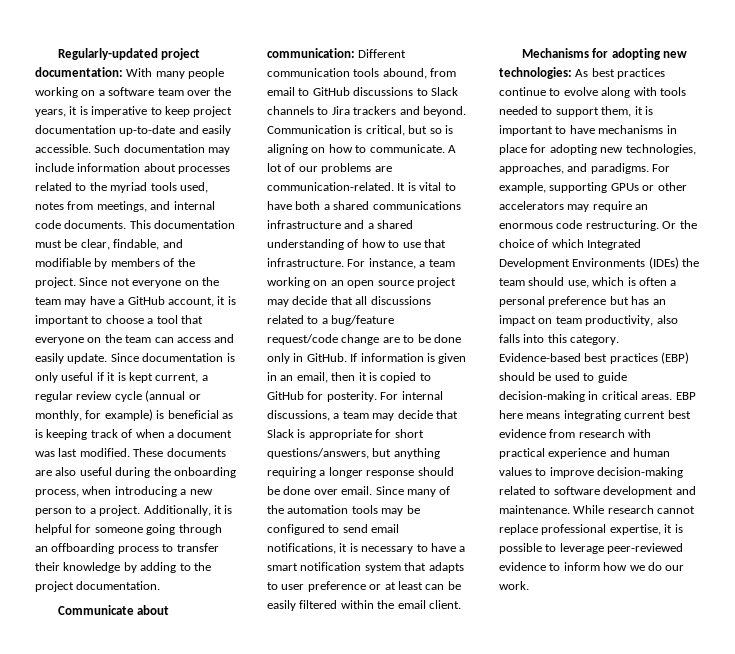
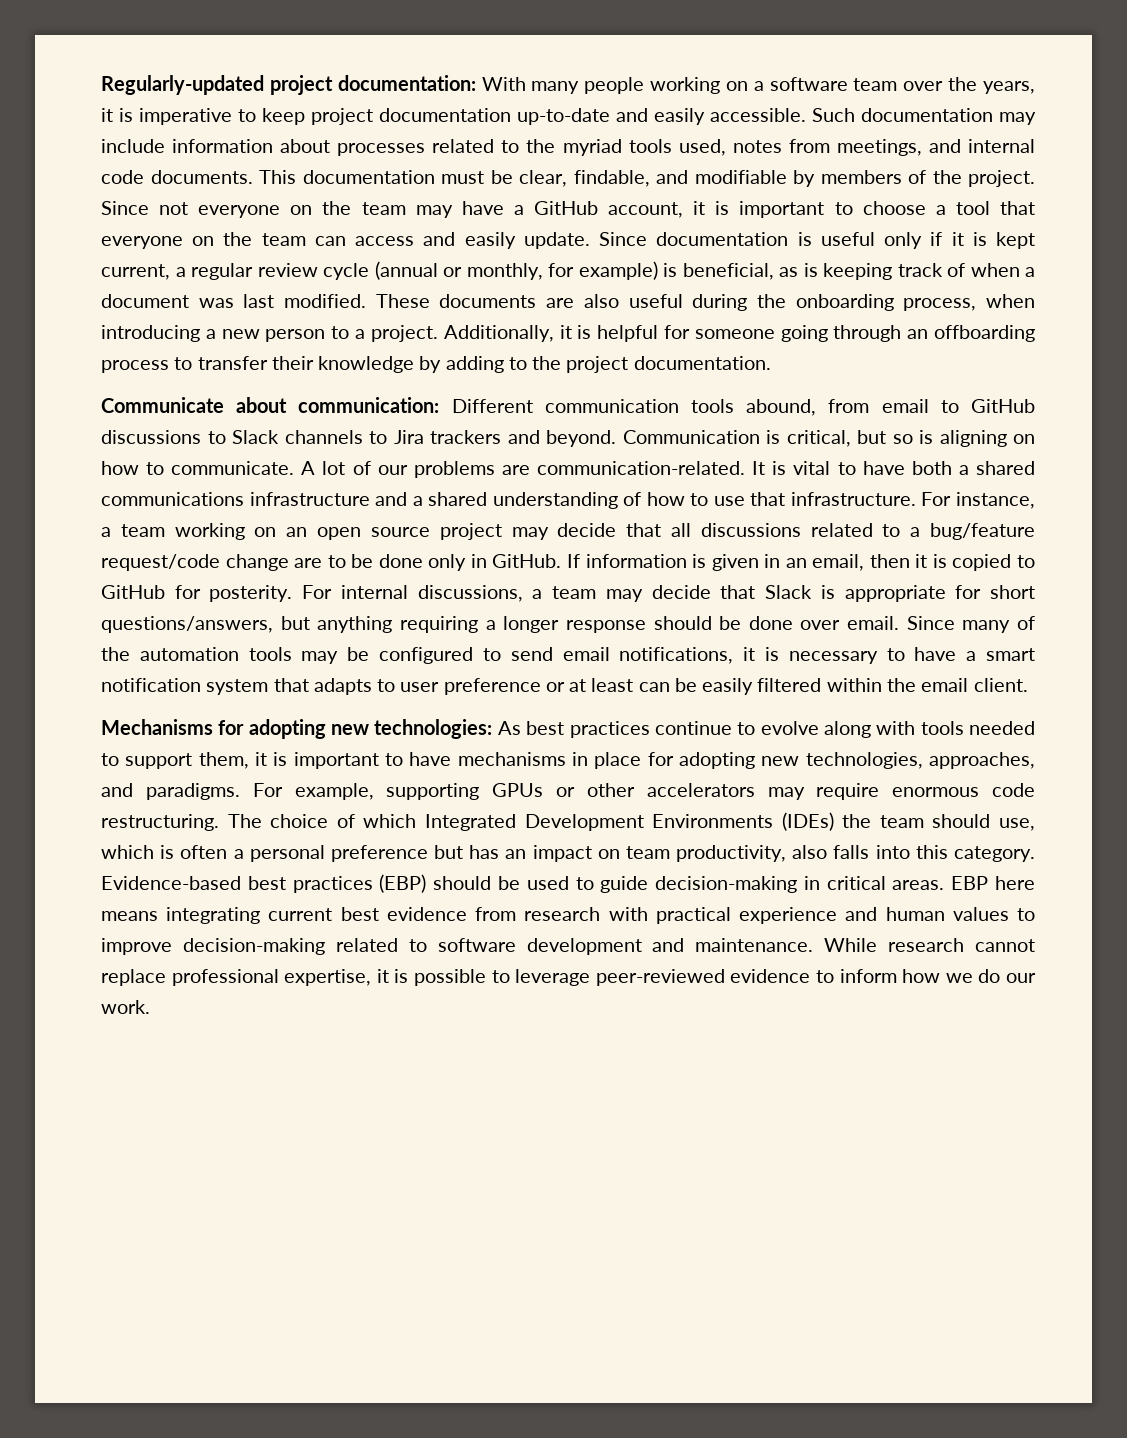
- Since documentation is only useful if it is kept current, a regular review cycle (annual or monthly, for example) is beneficial as is keeping track of when a document was last modified.
+ Since documentation is useful only if it is kept current, a regular review cycle (annual or monthly, for example) is beneficial, as is keeping track of when a document was last modified.
- For example, supporting GPUs or other accelerators may require an enormous code restructuring.
+ For example, supporting GPUs or other accelerators may require enormous code restructuring.
- Or the choice of which Integrated Development Environments (IDEs) the team should use, which is often a personal preference but has an impact on team productivity, also falls into this category.
+ The choice of which Integrated Development Environments (IDEs) the team should use, which is often a personal preference but has an impact on team productivity, also falls into this category.

